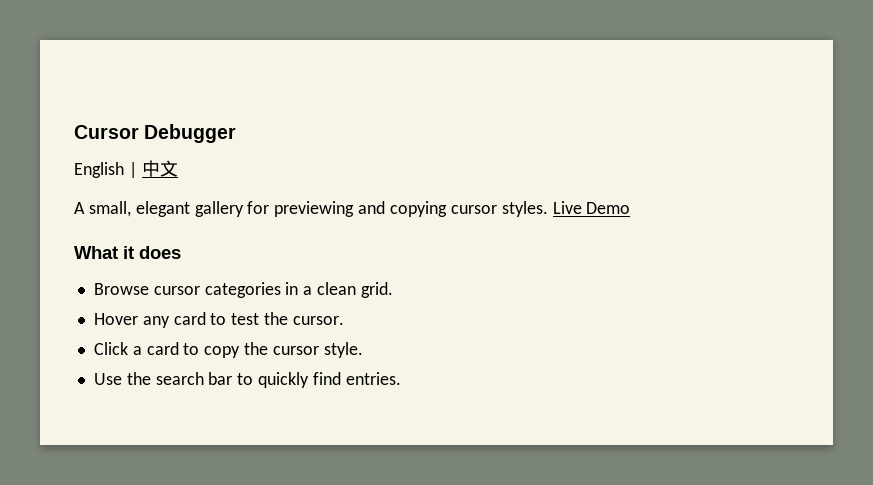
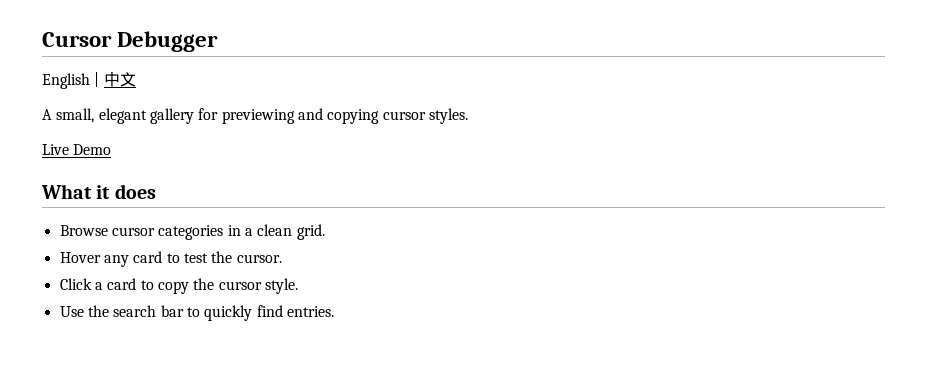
- A small, elegant gallery for previewing and copying cursor styles. Live Demo
+ A small, elegant gallery for previewing and copying cursor styles.
+ Live Demo

